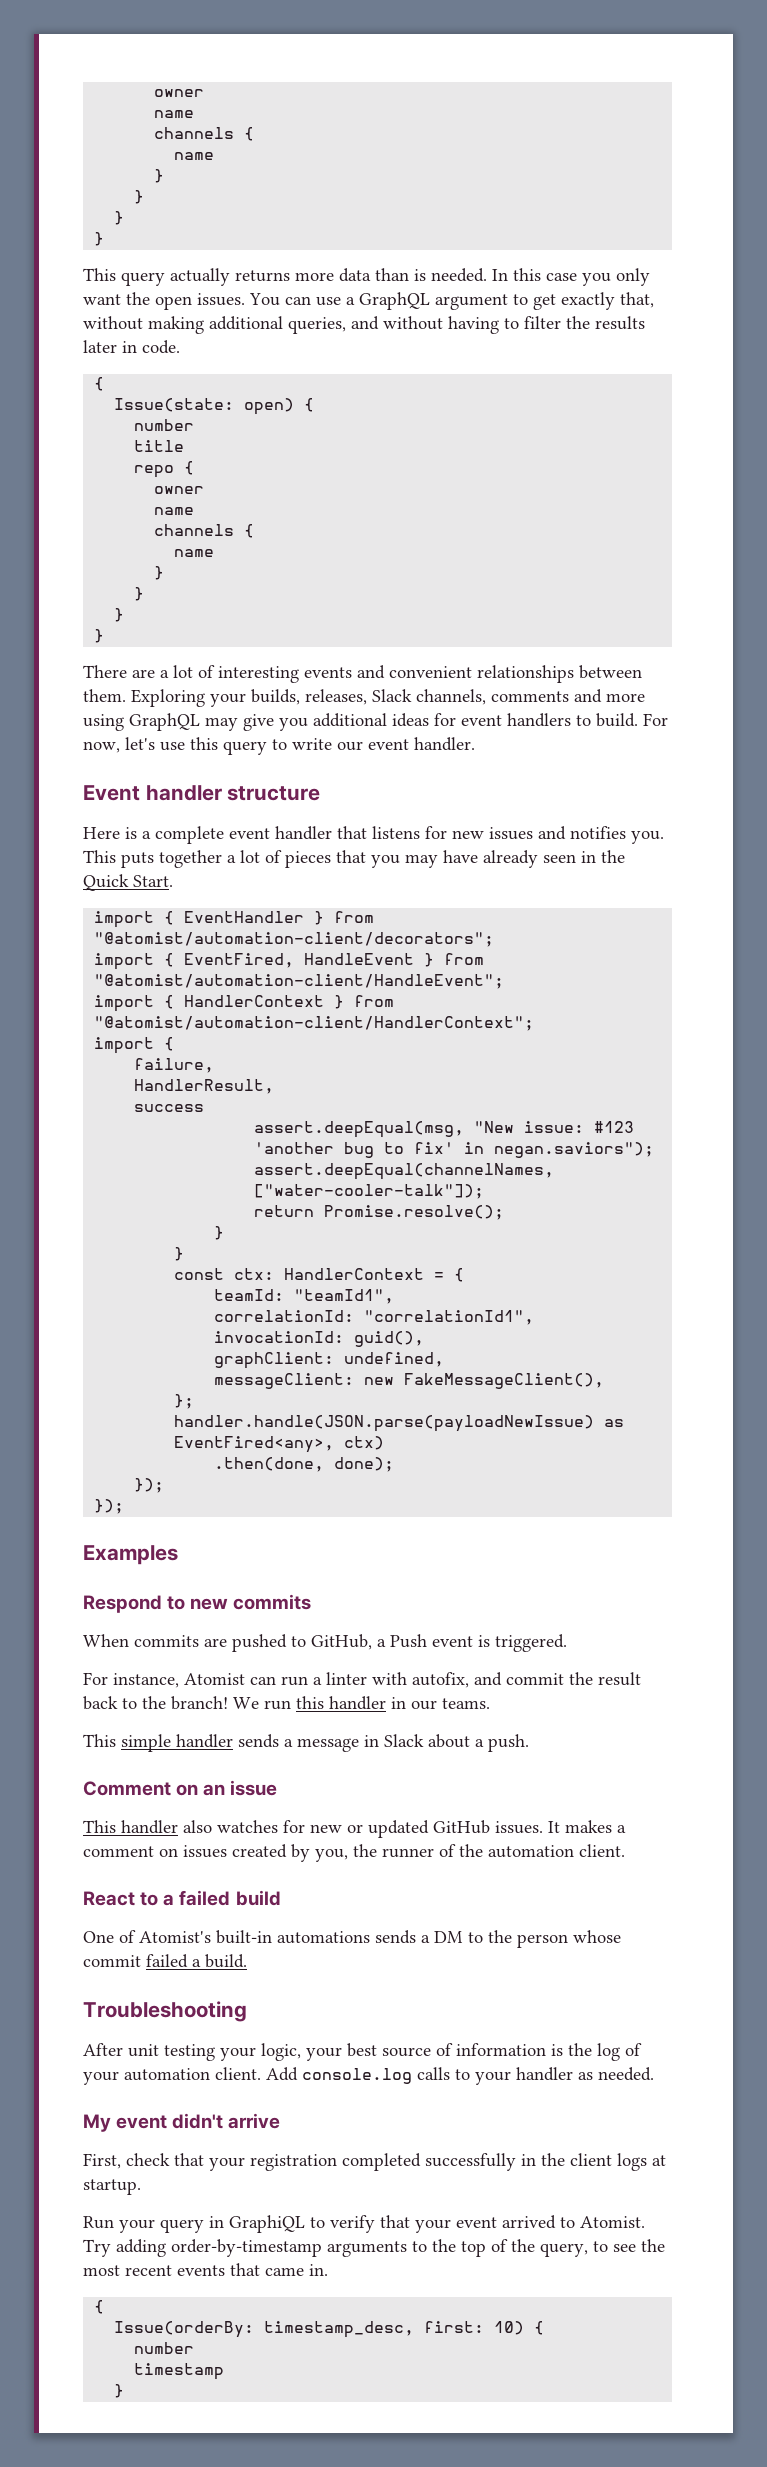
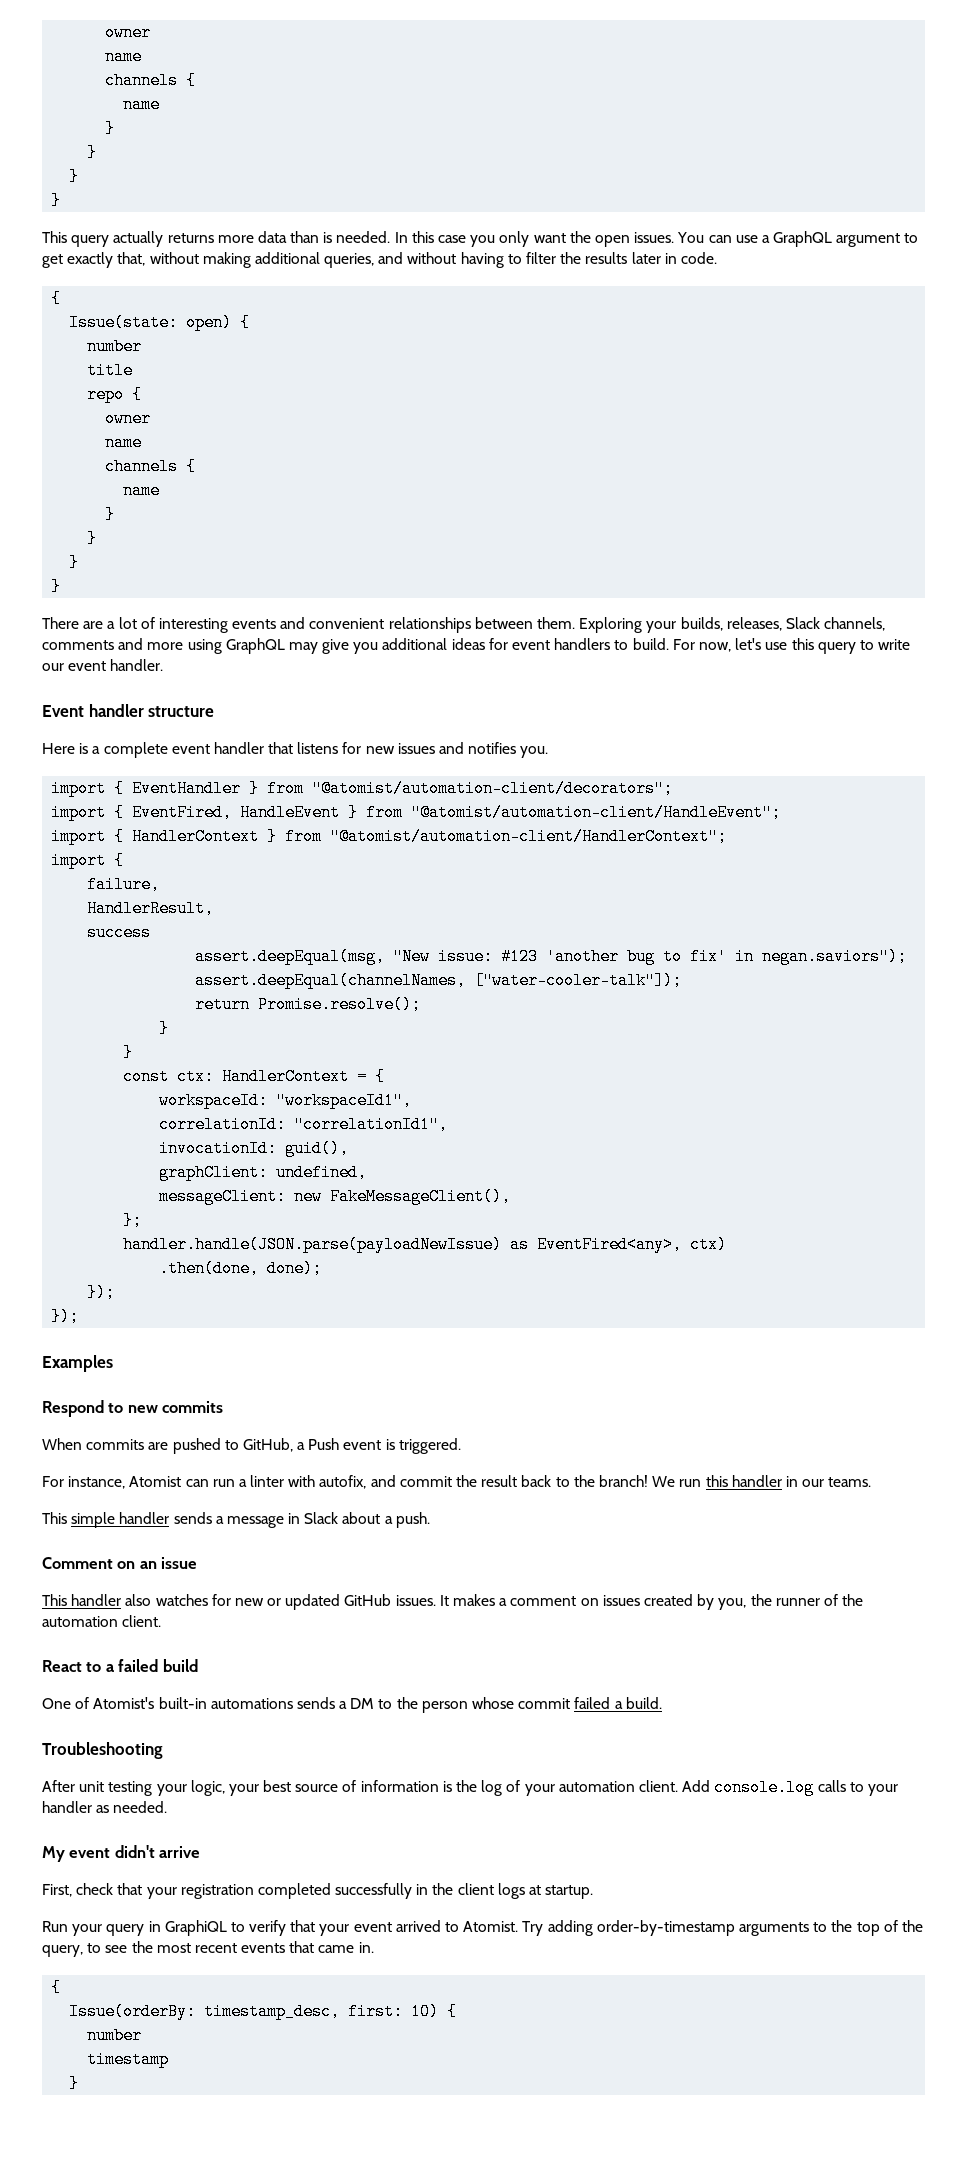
- This puts together a lot of pieces that you may have already seen in the Quick Start.
- teamId: "teamId1",
+ workspaceId: "workspaceId1",

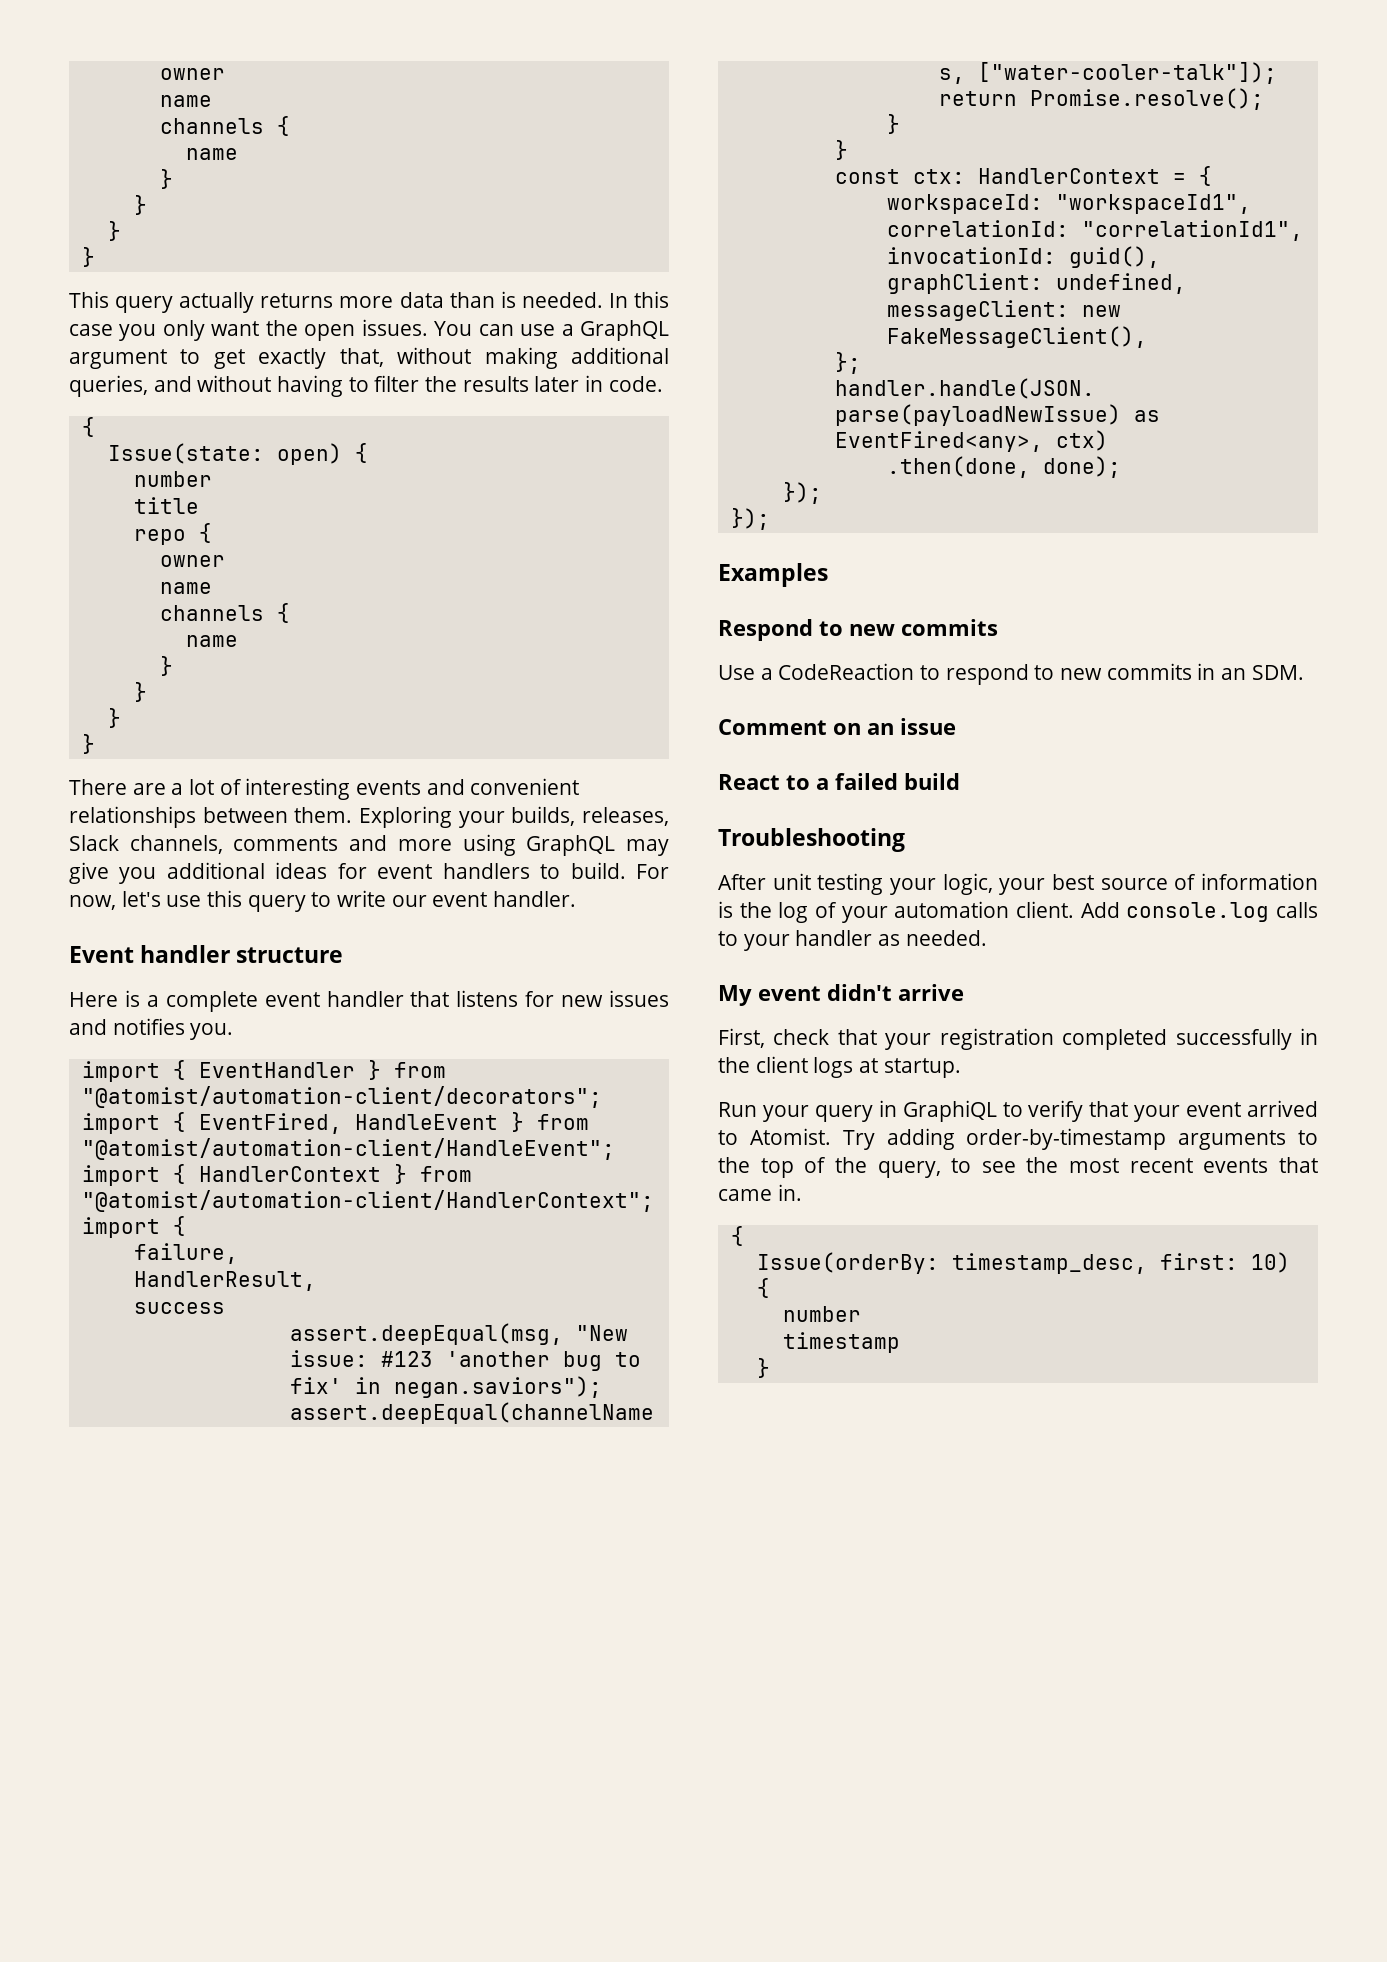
- When commits are pushed to GitHub, a Push event is triggered.
- For instance, Atomist can run a linter with autofix, and commit the result back to the branch! We run this handler in our teams.
- This simple handler sends a message in Slack about a push.
+ Use a CodeReaction to respond to new commits in an SDM.
  Comment on an issue
- This handler also watches for new or updated GitHub issues. It makes a comment on issues created by you, the runner of the automation client.
- One of Atomist's built-in automations sends a DM to the person whose commit failed a build.

